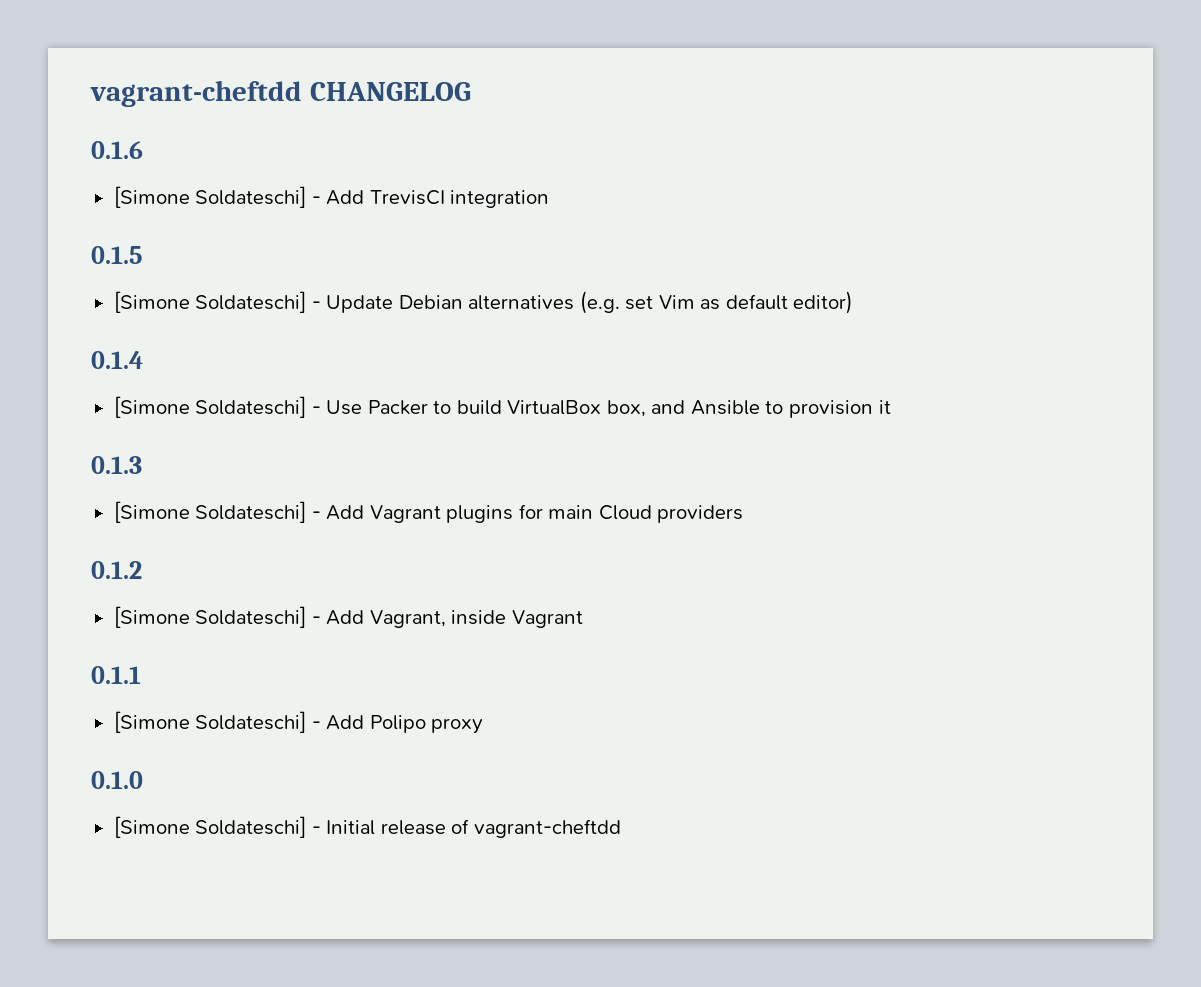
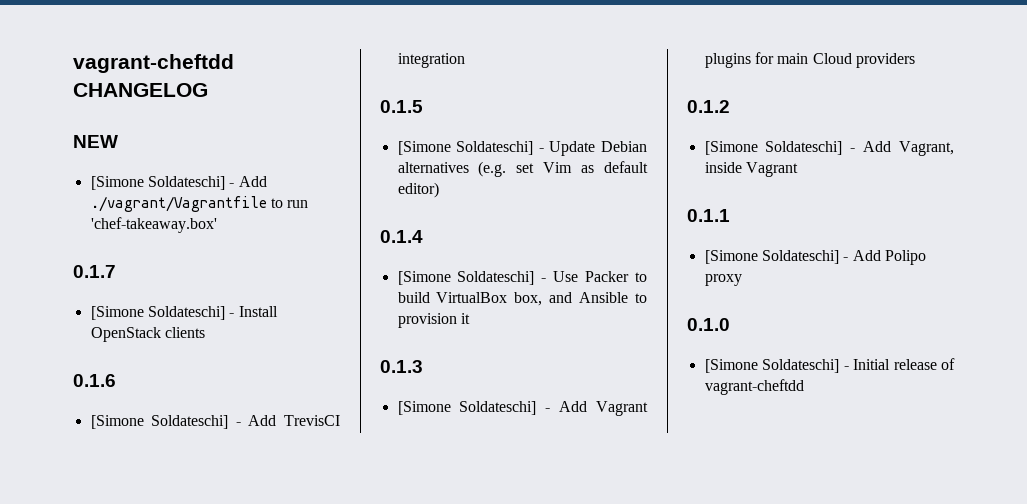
+ NEW
+ [Simone Soldateschi] - Add ./vagrant/Vagrantfile to run 'chef-takeaway.box'
+ 0.1.7
+ [Simone Soldateschi] - Install OpenStack clients

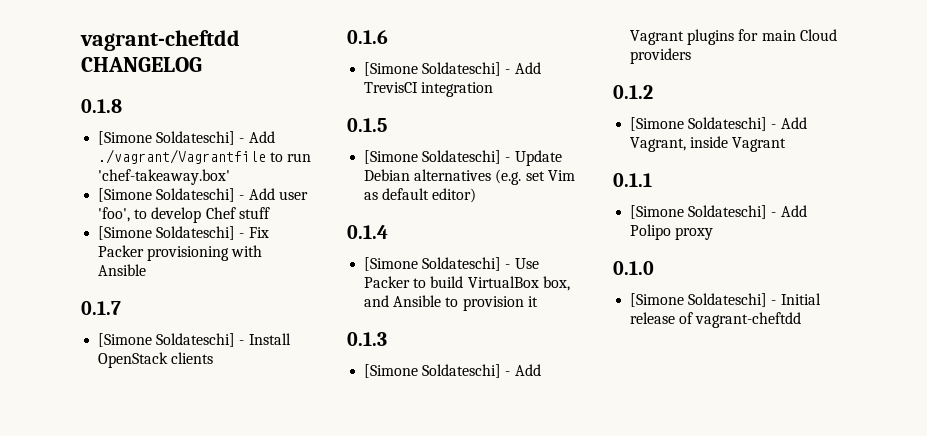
- NEW
+ 0.1.8
+ [Simone Soldateschi] - Add user 'foo', to develop Chef stuff
+ [Simone Soldateschi] - Fix Packer provisioning with Ansible

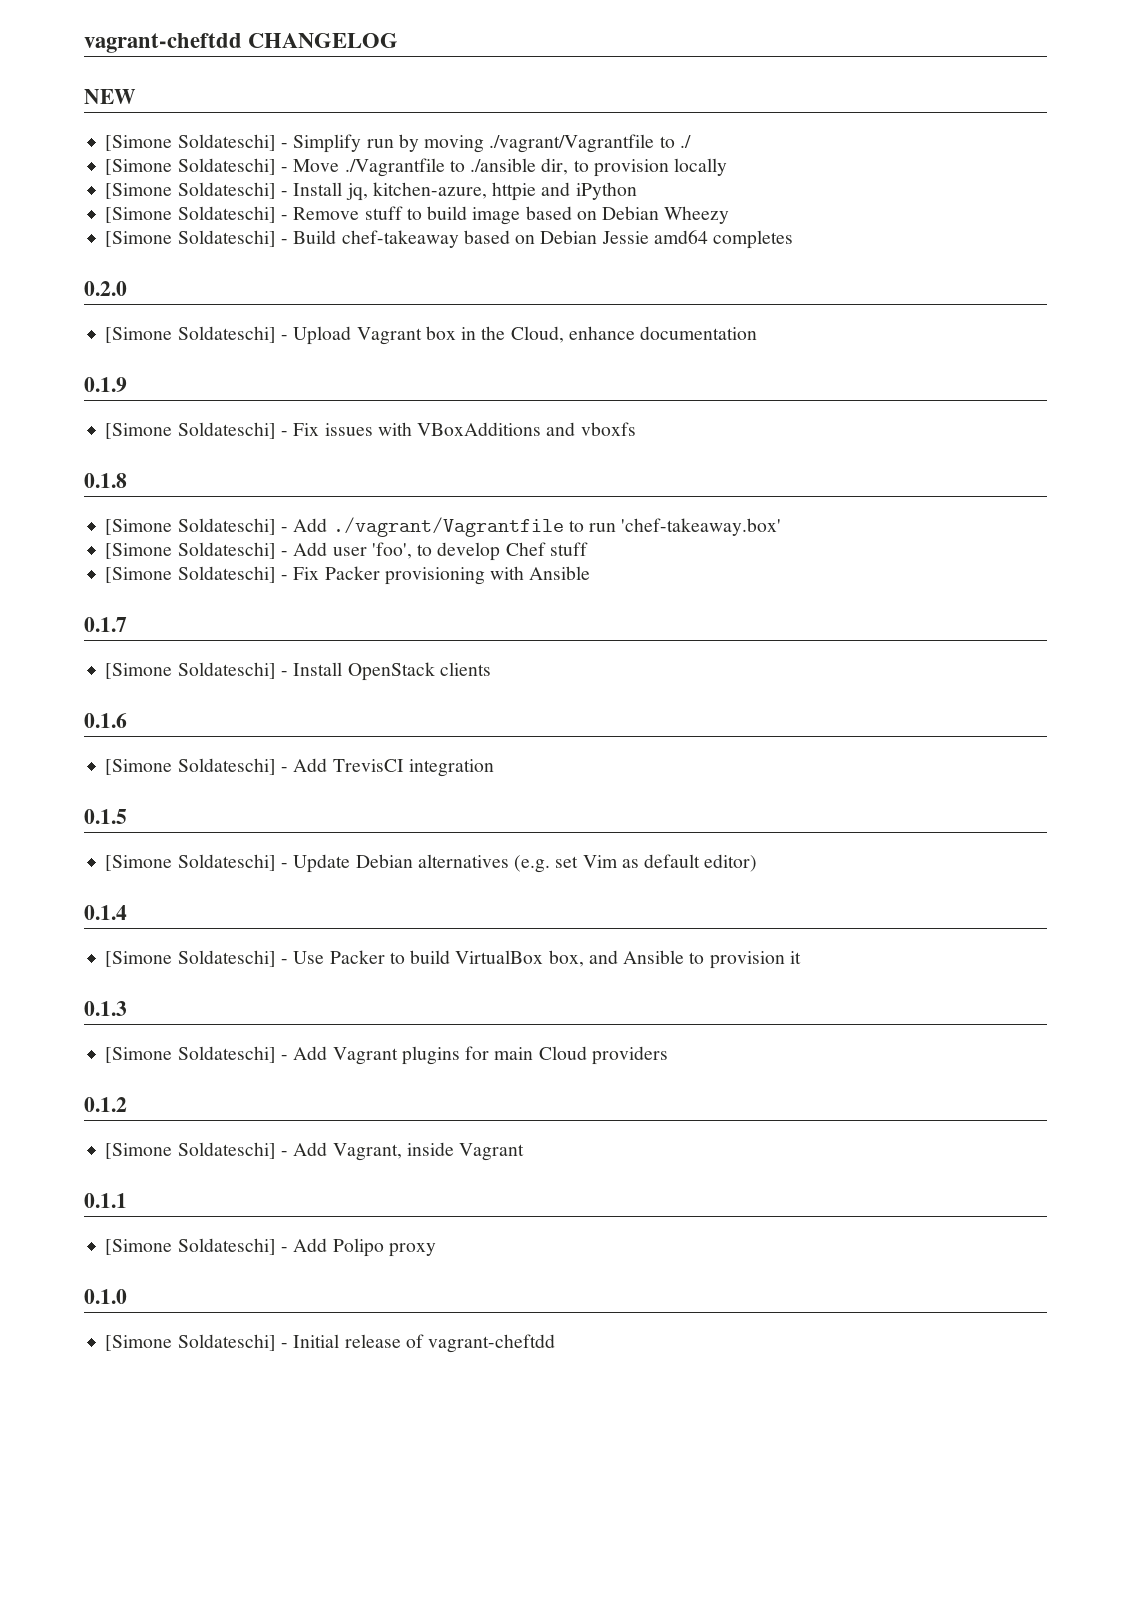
+ NEW
+ [Simone Soldateschi] - Simplify run by moving ./vagrant/Vagrantfile to ./
+ [Simone Soldateschi] - Move ./Vagrantfile to ./ansible dir, to provision locally
+ [Simone Soldateschi] - Install jq, kitchen-azure, httpie and iPython
+ [Simone Soldateschi] - Remove stuff to build image based on Debian Wheezy
+ [Simone Soldateschi] - Build chef-takeaway based on Debian Jessie amd64 completes
+ 0.2.0
+ [Simone Soldateschi] - Upload Vagrant box in the Cloud, enhance documentation
+ 0.1.9
+ [Simone Soldateschi] - Fix issues with VBoxAdditions and vboxfs

